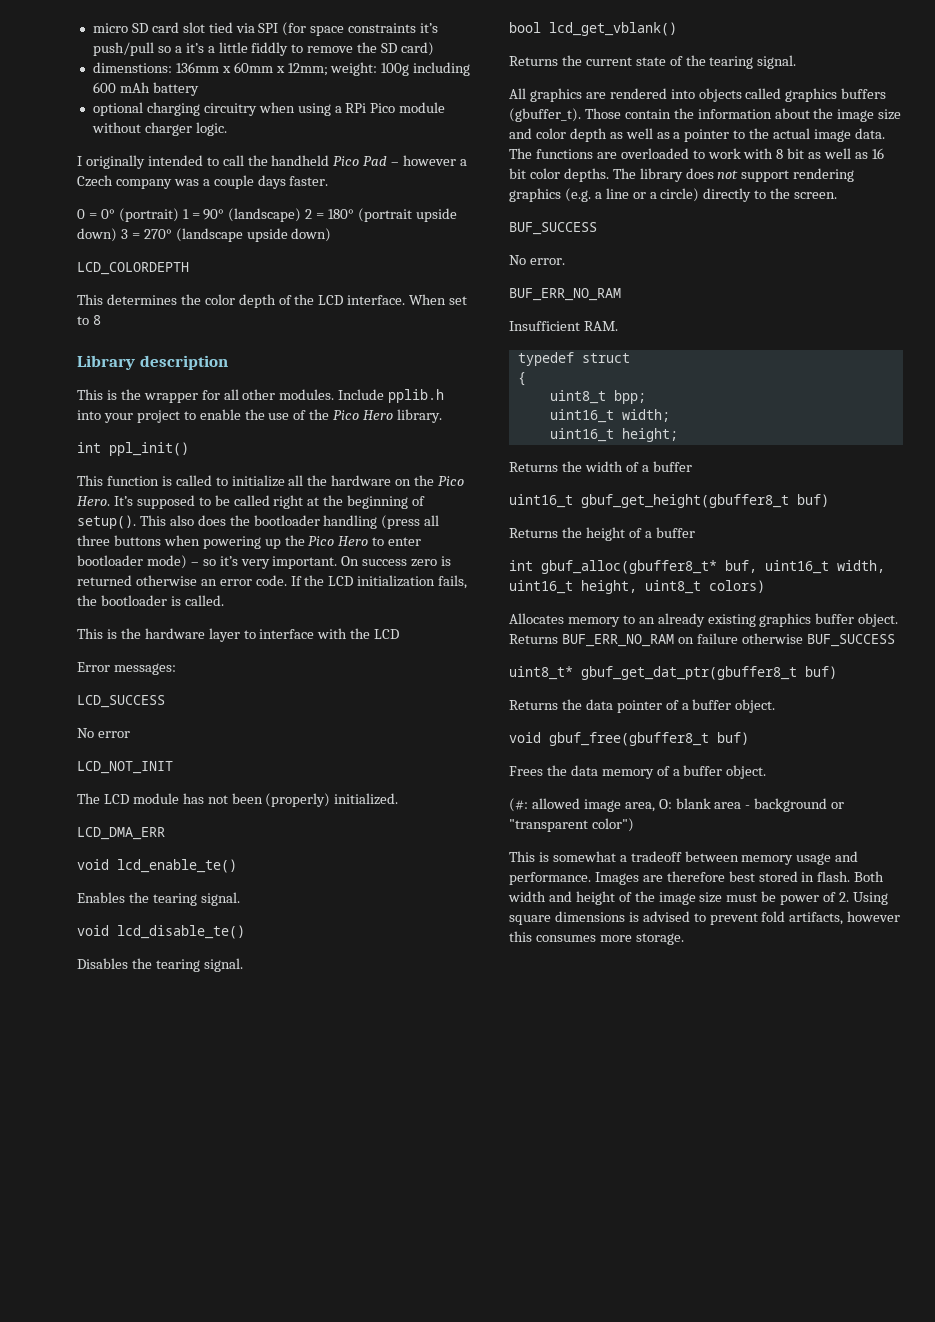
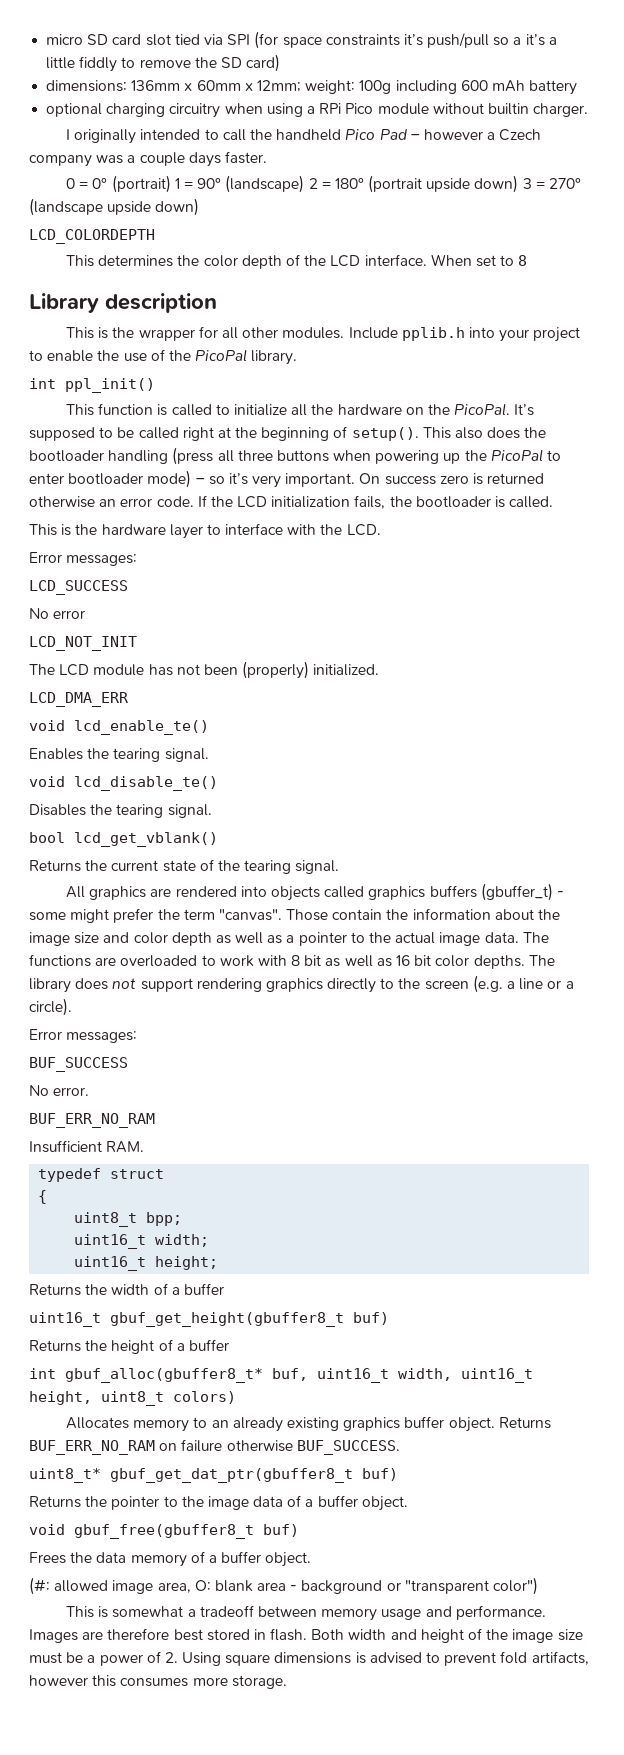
- dimenstions: 136mm x 60mm x 12mm; weight: 100g including 600 mAh battery
+ dimensions: 136mm x 60mm x 12mm; weight: 100g including 600 mAh battery
- optional charging circuitry when using a RPi Pico module without charger logic.
+ optional charging circuitry when using a RPi Pico module without builtin charger.
- Include pplib.h into your project to enable the use of the Pico Hero library.
+ Include pplib.h into your project to enable the use of the PicoPal library.
- This function is called to initialize all the hardware on the Pico Hero.
+ This function is called to initialize all the hardware on the PicoPal.
- This also does the bootloader handling (press all three buttons when powering up the Pico Hero to enter bootloader mode) – so it’s very important.
+ This also does the bootloader handling (press all three buttons when powering up the PicoPal to enter bootloader mode) – so it’s very important.
- This is the hardware layer to interface with the LCD
+ This is the hardware layer to interface with the LCD.
- All graphics are rendered into objects called graphics buffers (gbuffer_t).
+ All graphics are rendered into objects called graphics buffers (gbuffer_t) - some might prefer the term "canvas".
- The library does not support rendering graphics (e.g. a line or a circle) directly to the screen.
+ The library does not support rendering graphics directly to the screen (e.g. a line or a circle).
+ Error messages:
- Returns BUF_ERR_NO_RAM on failure otherwise BUF_SUCCESS
+ Returns BUF_ERR_NO_RAM on failure otherwise BUF_SUCCESS.
- Returns the data pointer of a buffer object.
+ Returns the pointer to the image data of a buffer object.
- Both width and height of the image size must be power of 2. Using square dimensions is advised to prevent fold artifacts, however this consumes more storage.
+ Both width and height of the image size must be a power of 2. Using square dimensions is advised to prevent fold artifacts, however this consumes more storage.

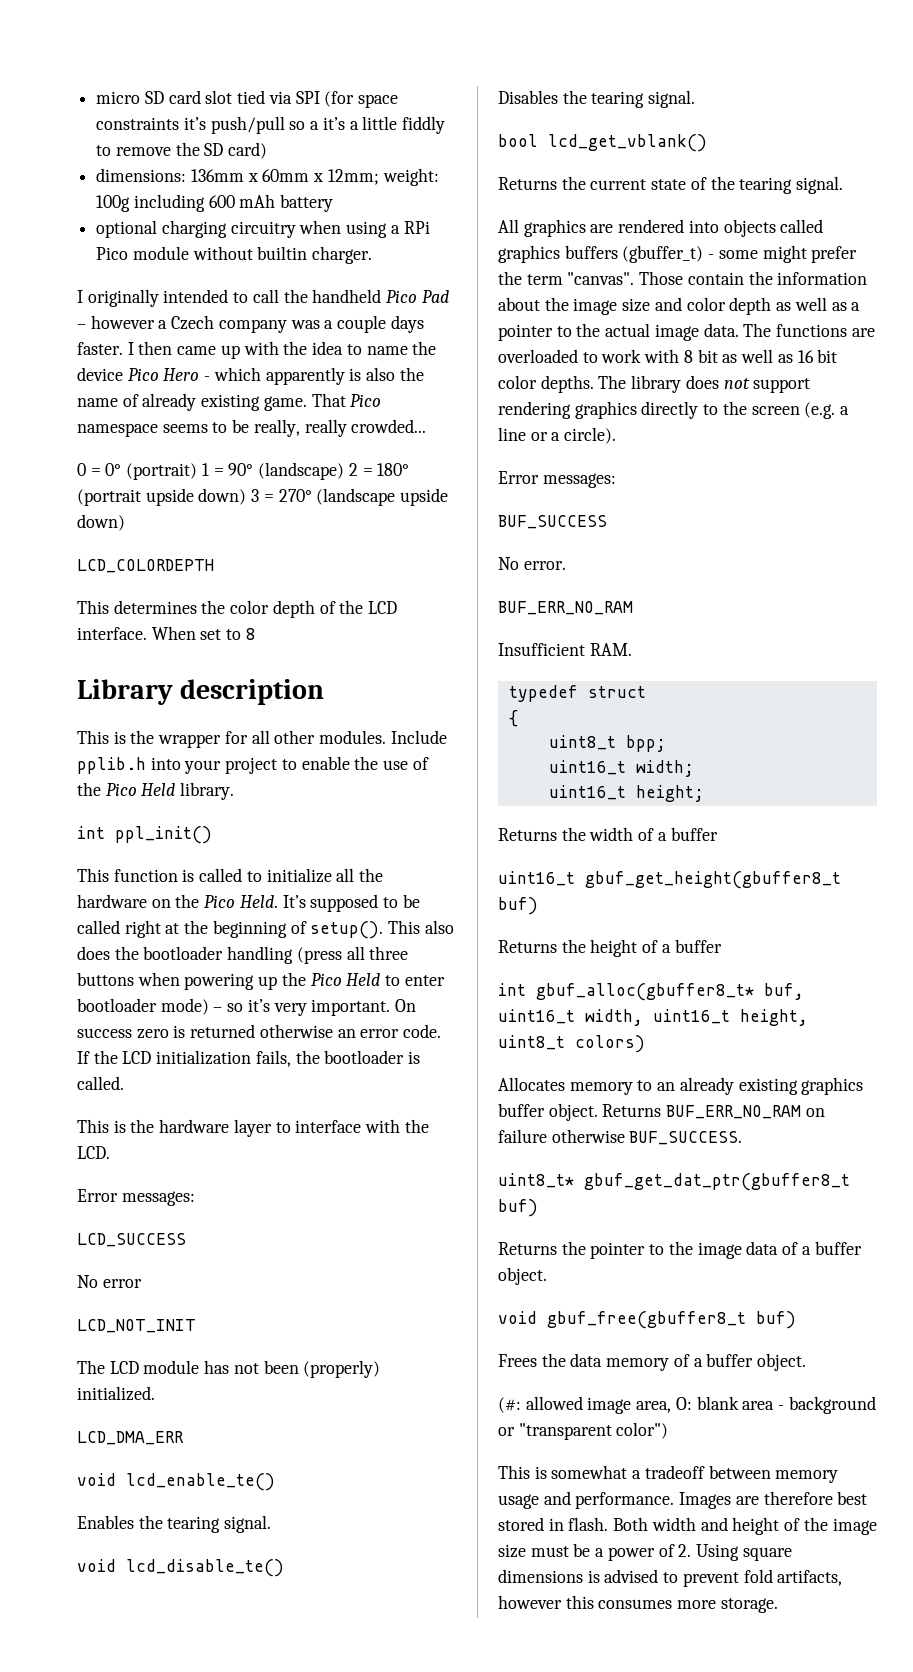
+ I then came up with the idea to name the device Pico Hero - which apparently is also the name of already existing game. That Pico namespace seems to be really, really crowded...
- Include pplib.h into your project to enable the use of the PicoPal library.
+ Include pplib.h into your project to enable the use of the Pico Held library.
- This function is called to initialize all the hardware on the PicoPal.
+ This function is called to initialize all the hardware on the Pico Held.
- This also does the bootloader handling (press all three buttons when powering up the PicoPal to enter bootloader mode) – so it’s very important.
+ This also does the bootloader handling (press all three buttons when powering up the Pico Held to enter bootloader mode) – so it’s very important.

